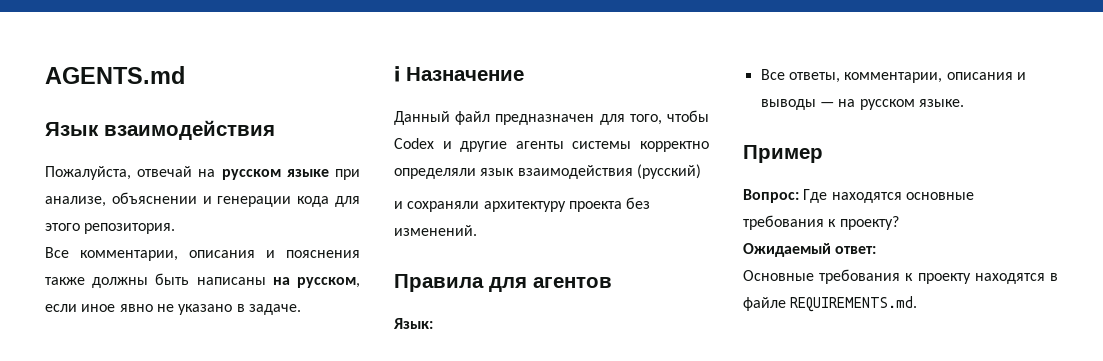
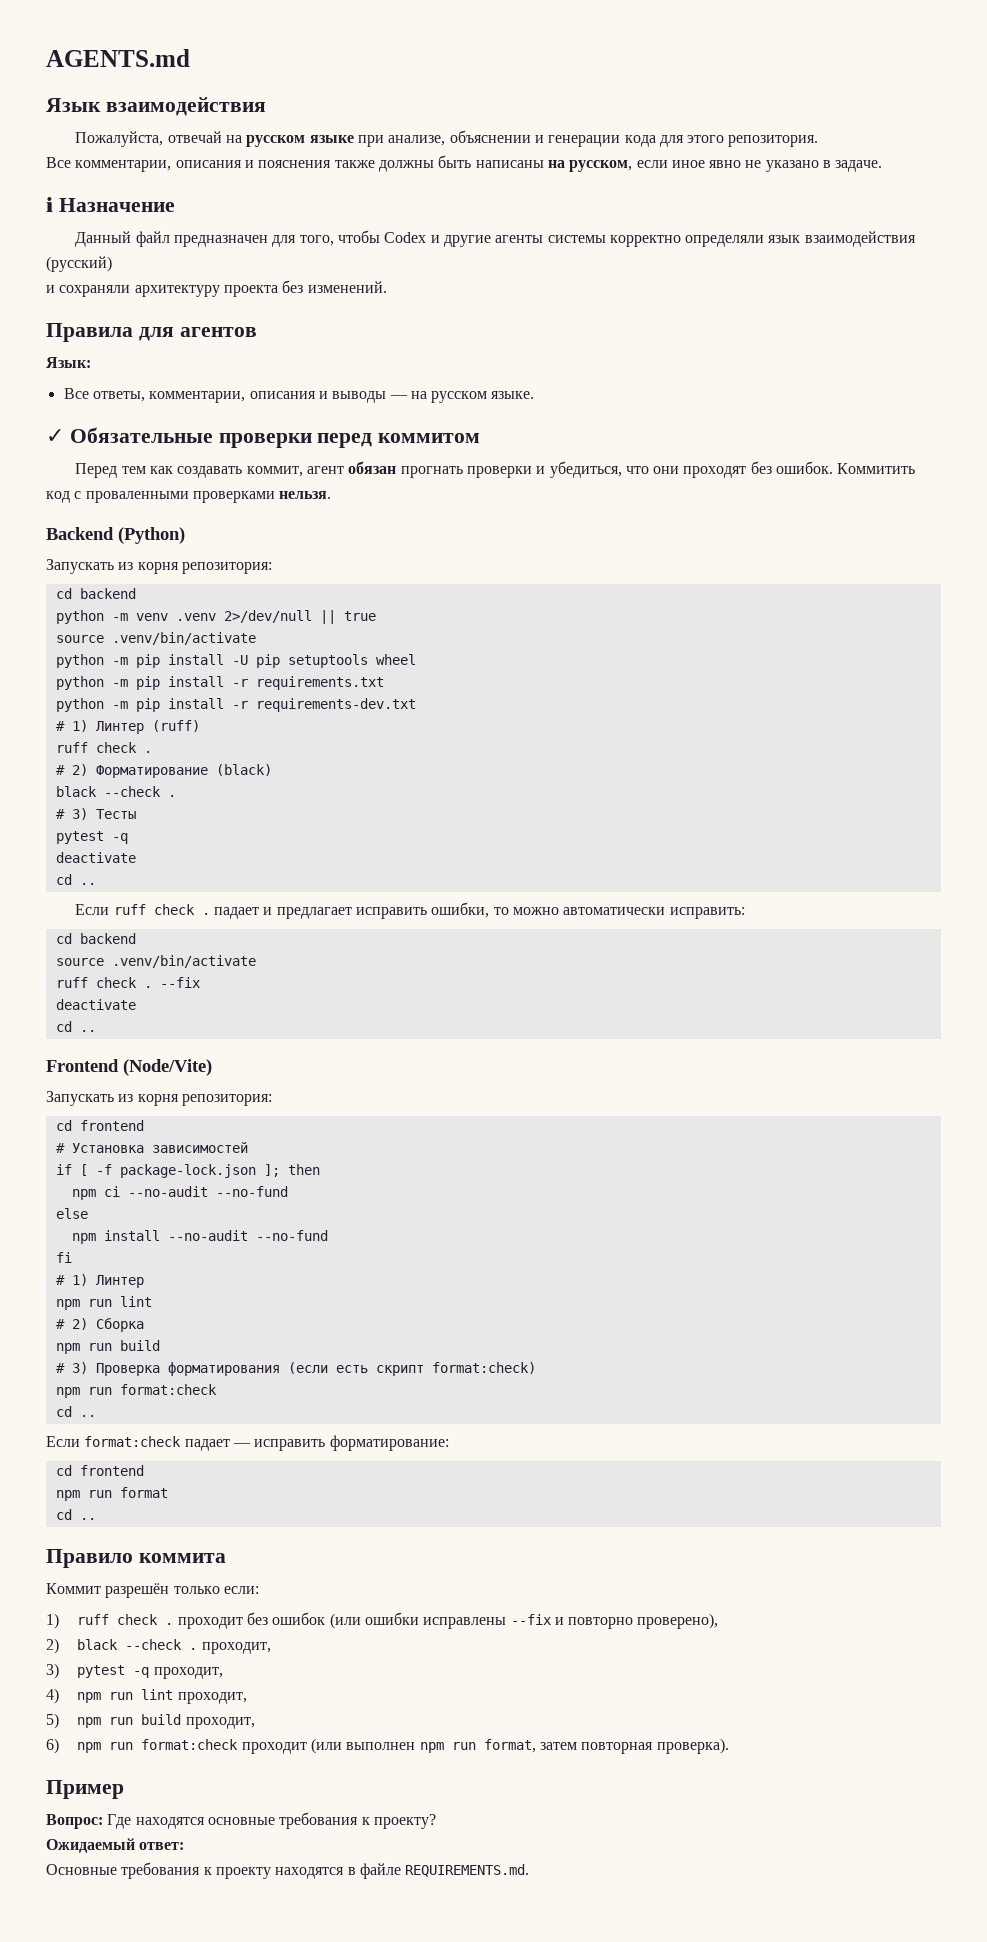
+ ✓ Обязательные проверки перед коммитом
+ Перед тем как создавать коммит, агент обязан прогнать проверки и убедиться, что они проходят без ошибок. Коммитить код с проваленными проверками нельзя.
+ Backend (Python)
+ Запускать из корня репозитория:
+ cd backend
+ python -m venv .venv 2>/dev/null || true
+ source .venv/bin/activate
+ python -m pip install -U pip setuptools wheel
+ python -m pip install -r requirements.txt
+ python -m pip install -r requirements-dev.txt
+ # 1) Линтер (ruff)
+ ruff check .
+ # 2) Форматирование (black)
+ black --check .
+ # 3) Тесты
+ pytest -q
+ deactivate
+ cd ..
+ Если ruff check . падает и предлагает исправить ошибки, то можно автоматически исправить:
+ cd backend
+ source .venv/bin/activate
+ ruff check . --fix
+ deactivate
+ cd ..
+ Frontend (Node/Vite)
+ Запускать из корня репозитория:
+ cd frontend
+ # Установка зависимостей
+ if [ -f package-lock.json ]; then
+ npm ci --no-audit --no-fund
+ else
+ npm install --no-audit --no-fund
+ fi
+ # 1) Линтер
+ npm run lint
+ # 2) Сборка
+ npm run build
+ # 3) Проверка форматирования (если есть скрипт format:check)
+ npm run format:check
+ cd ..
+ Если format:check падает — исправить форматирование:
+ cd frontend
+ npm run format
+ cd ..
+ Правило коммита
+ Коммит разрешён только если:
+ 1) ruff check . проходит без ошибок (или ошибки исправлены --fix и повторно проверено),
+ 2) black --check . проходит,
+ 3) pytest -q проходит,
+ 4) npm run lint проходит,
+ 5) npm run build проходит,
+ 6) npm run format:check проходит (или выполнен npm run format, затем повторная проверка).

